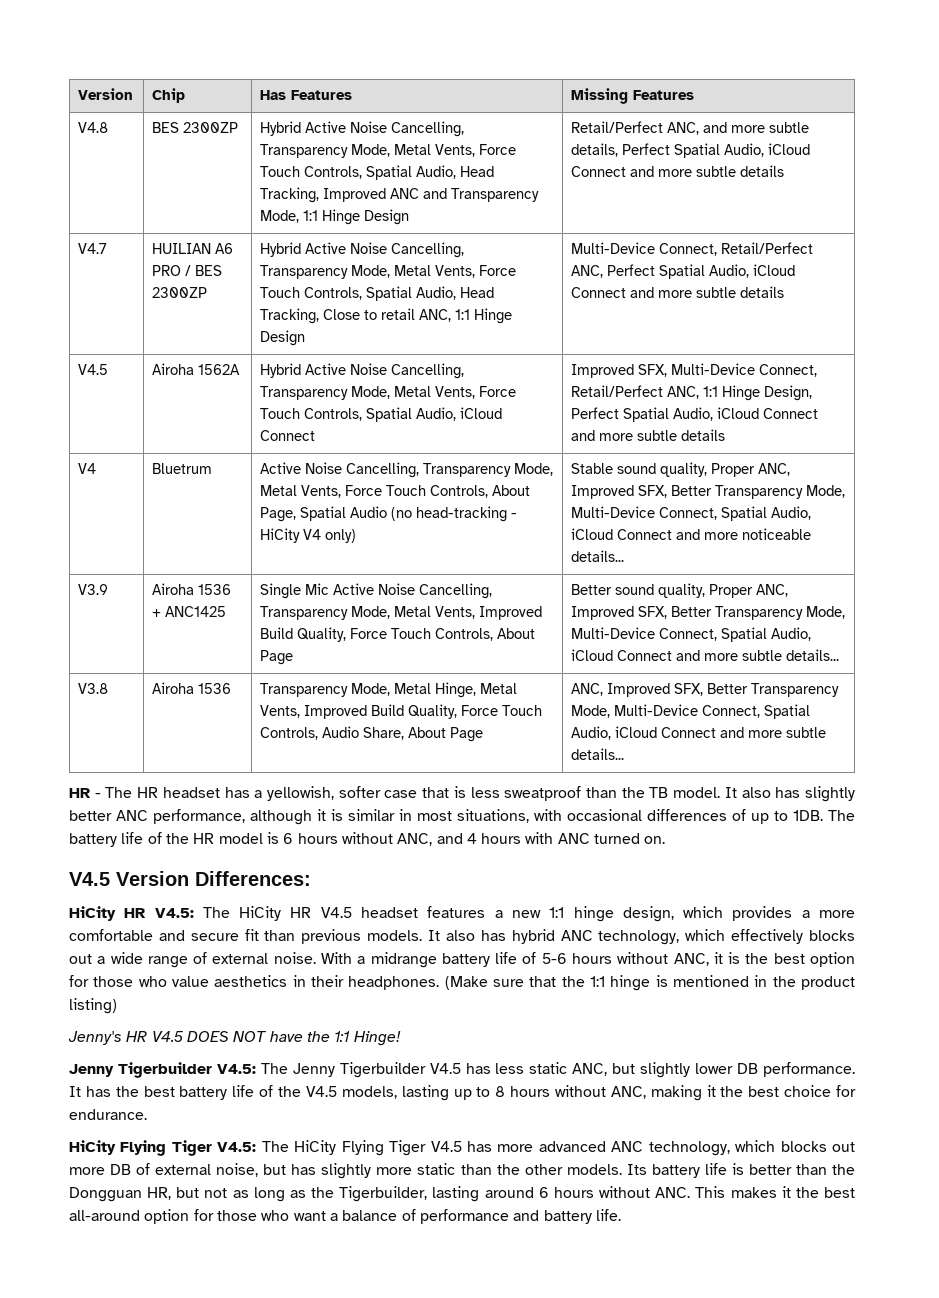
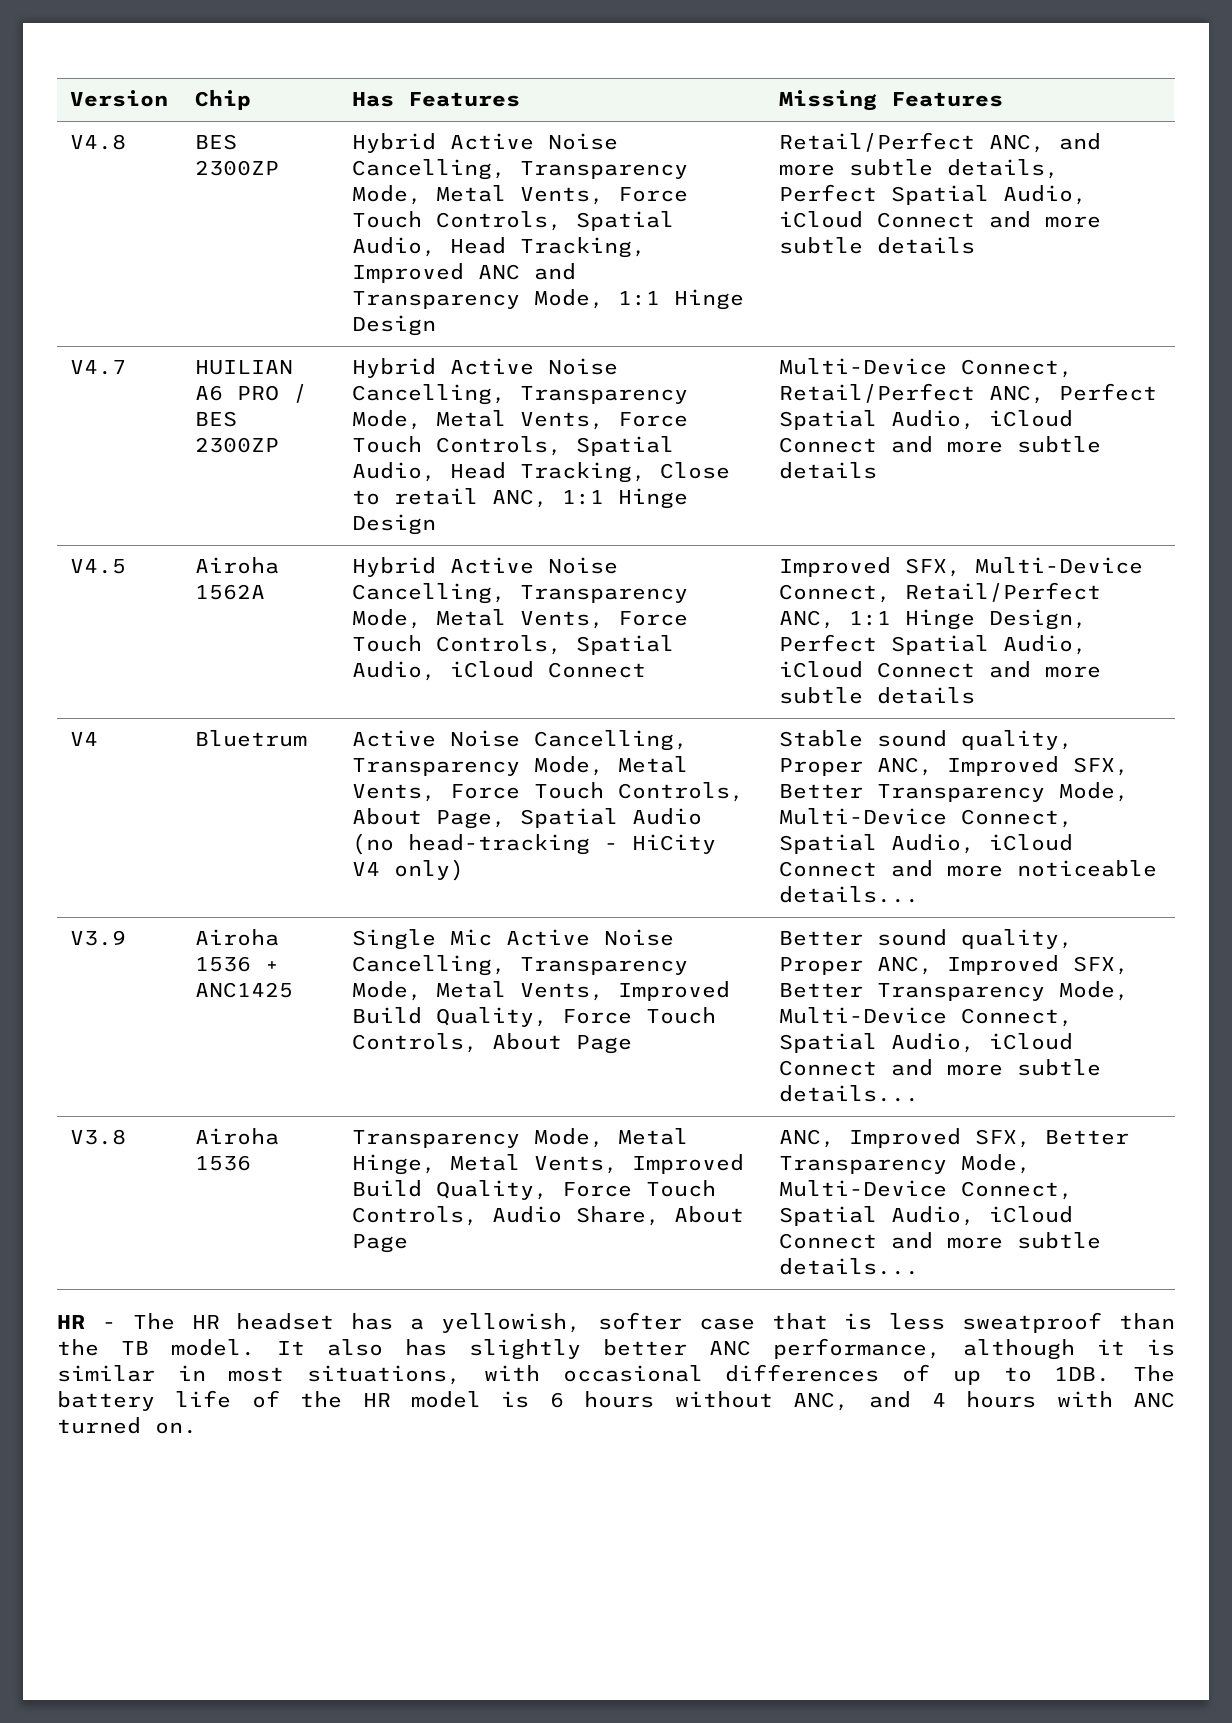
- V4.5 Version Differences:
- HiCity HR V4.5: The HiCity HR V4.5 headset features a new 1:1 hinge design, which provides a more comfortable and secure fit than previous models. It also has hybrid ANC technology, which effectively blocks out a wide range of external noise. With a midrange battery life of 5-6 hours without ANC, it is the best option for those who value aesthetics in their headphones. (Make sure that the 1:1 hinge is mentioned in the product listing)
- Jenny's HR V4.5 DOES NOT have the 1:1 Hinge!
- Jenny Tigerbuilder V4.5: The Jenny Tigerbuilder V4.5 has less static ANC, but slightly lower DB performance. It has the best battery life of the V4.5 models, lasting up to 8 hours without ANC, making it the best choice for endurance.
- HiCity Flying Tiger V4.5: The HiCity Flying Tiger V4.5 has more advanced ANC technology, which blocks out more DB of external noise, but has slightly more static than the other models. Its battery life is better than the Dongguan HR, but not as long as the Tigerbuilder, lasting around 6 hours without ANC. This makes it the best all-around option for those who want a balance of performance and battery life.

